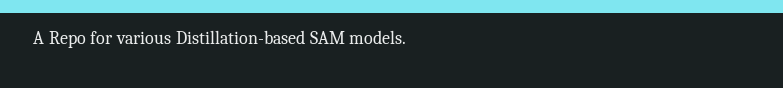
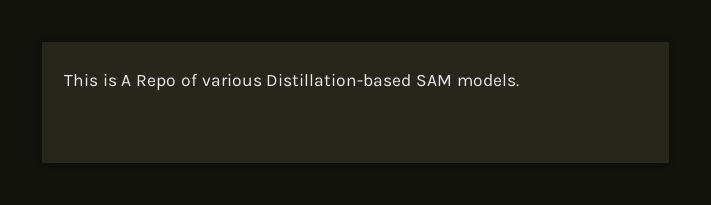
- A Repo for various Distillation-based SAM models.
+ This is A Repo of various Distillation-based SAM models.

